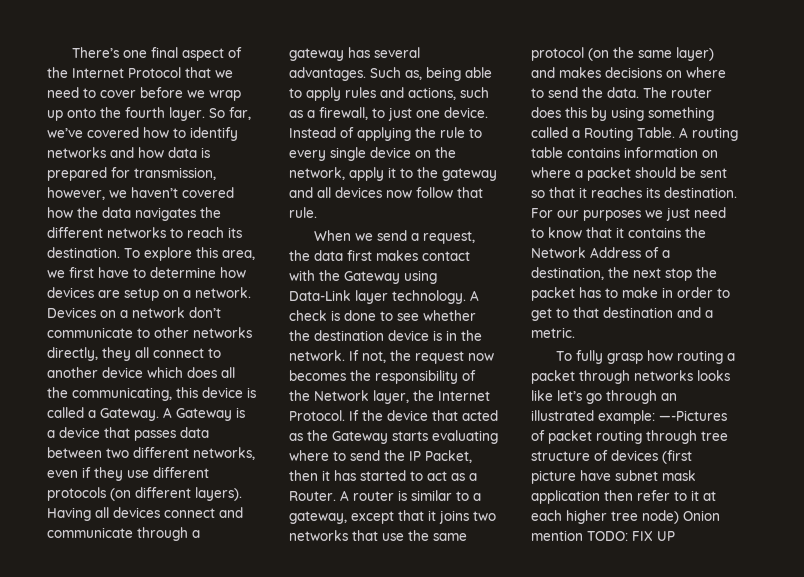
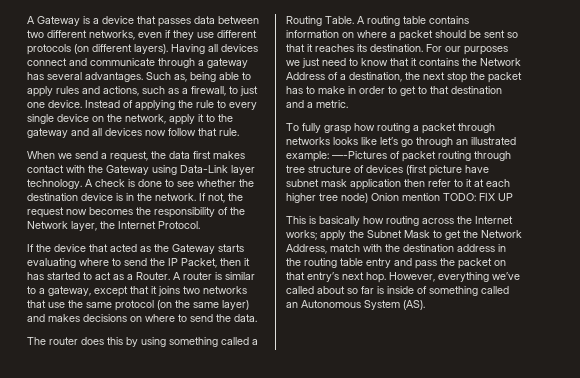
- There’s one final aspect of the Internet Protocol that we need to cover before we wrap up onto the fourth layer. So far, we’ve covered how to identify networks and how data is prepared for transmission, however, we haven’t covered how the data navigates the different networks to reach its destination. To explore this area, we first have to determine how devices are setup on a network. Devices on a network don’t communicate to other networks directly, they all connect to another device which does all the communicating, this device is called a Gateway.
- If not, the request now becomes the responsibility of the Network layer, the Internet Protocol. If the device that acted as the Gateway starts evaluating where to send the IP Packet, then it has started to act as a Router.
+ If not, the request now becomes the responsibility of the Network layer, the Internet Protocol.
+ If the device that acted as the Gateway starts evaluating where to send the IP Packet, then it has started to act as a Router.
- A router is similar to a gateway, except that it joins two networks that use the same protocol (on the same layer) and makes decisions on where to send the data. The router does this by using something called a Routing Table.
+ A router is similar to a gateway, except that it joins two networks that use the same protocol (on the same layer) and makes decisions on where to send the data.
+ The router does this by using something called a Routing Table.
+ This is basically how routing across the Internet works; apply the Subnet Mask to get the Network Address, match with the destination address in the routing table entry and pass the packet on that entry’s next hop. However, everything we’ve called about so far is inside of something called an Autonomous System (AS).

